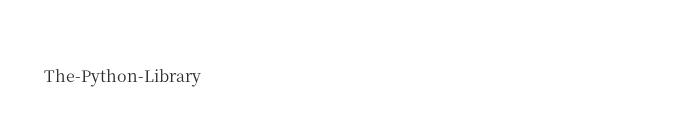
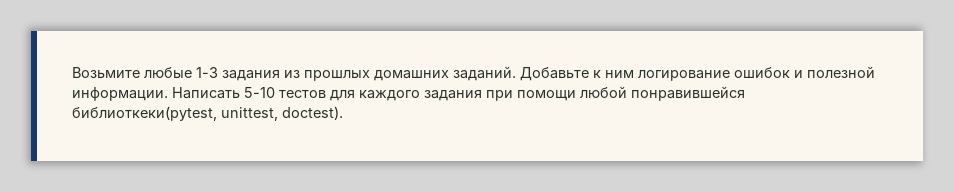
- The-Python-Library
+ Возьмите любые 1-3 задания из прошлых домашних заданий. Добавьте к ним логирование ошибок и полезной информации. Написать 5-10 тестов для каждого задания при помощи любой понравившейся библиоткеки(pytest, unittest, doctest).

